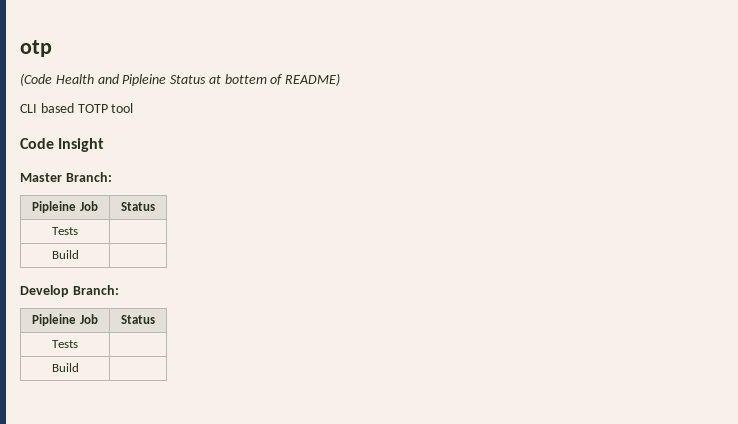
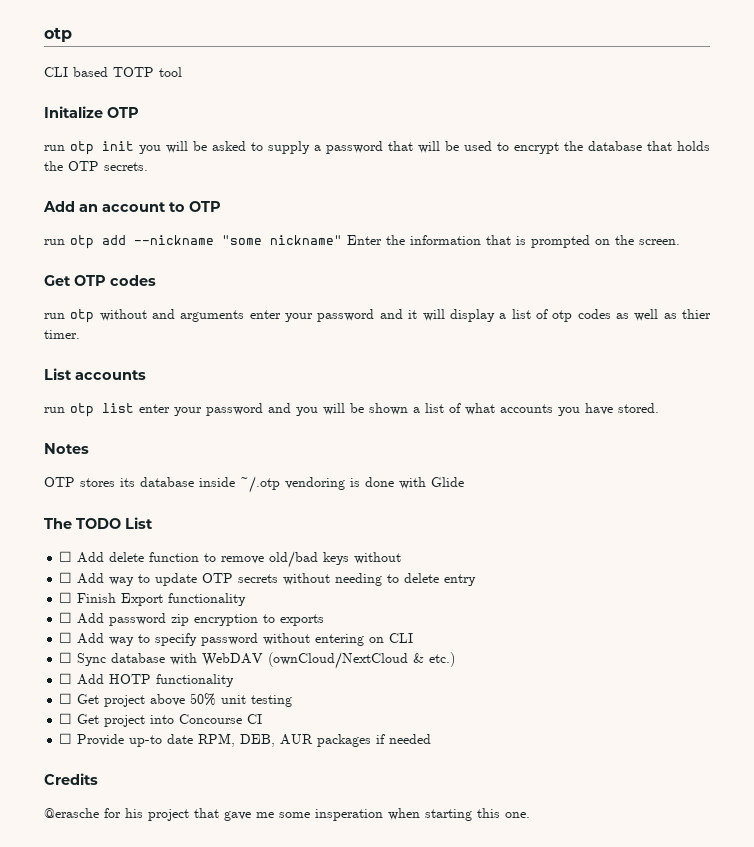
- (Code Health and Pipleine Status at bottem of README)
  CLI based TOTP tool
- Code Insight
- Master Branch:
- Pipleine Job | Status
- Tests |
- Build |
- Develop Branch:
- Pipleine Job | Status
- Tests |
- Build |
+ Initalize OTP
+ run otp init you will be asked to supply a password that will be used to encrypt the database that holds the OTP secrets.
+ Add an account to OTP
+ run otp add --nickname "some nickname" Enter the information that is prompted on the screen.
+ Get OTP codes
+ run otp without and arguments enter your password and it will display a list of otp codes as well as thier timer.
+ List accounts
+ run otp list enter your password and you will be shown a list of what accounts you have stored.
+ Notes
+ OTP stores its database inside ~/.otp vendoring is done with Glide
+ The TODO List
+ ☐ Add delete function to remove old/bad keys without
+ ☐ Add way to update OTP secrets without needing to delete entry
+ ☐ Finish Export functionality
+ ☐ Add password zip encryption to exports
+ ☐ Add way to specify password without entering on CLI
+ ☐ Sync database with WebDAV (ownCloud/NextCloud & etc.)
+ ☐ Add HOTP functionality
+ ☐ Get project above 50% unit testing
+ ☐ Get project into Concourse CI
+ ☐ Provide up-to date RPM, DEB, AUR packages if needed
+ Credits
+ @erasche for his project that gave me some insperation when starting this one.

